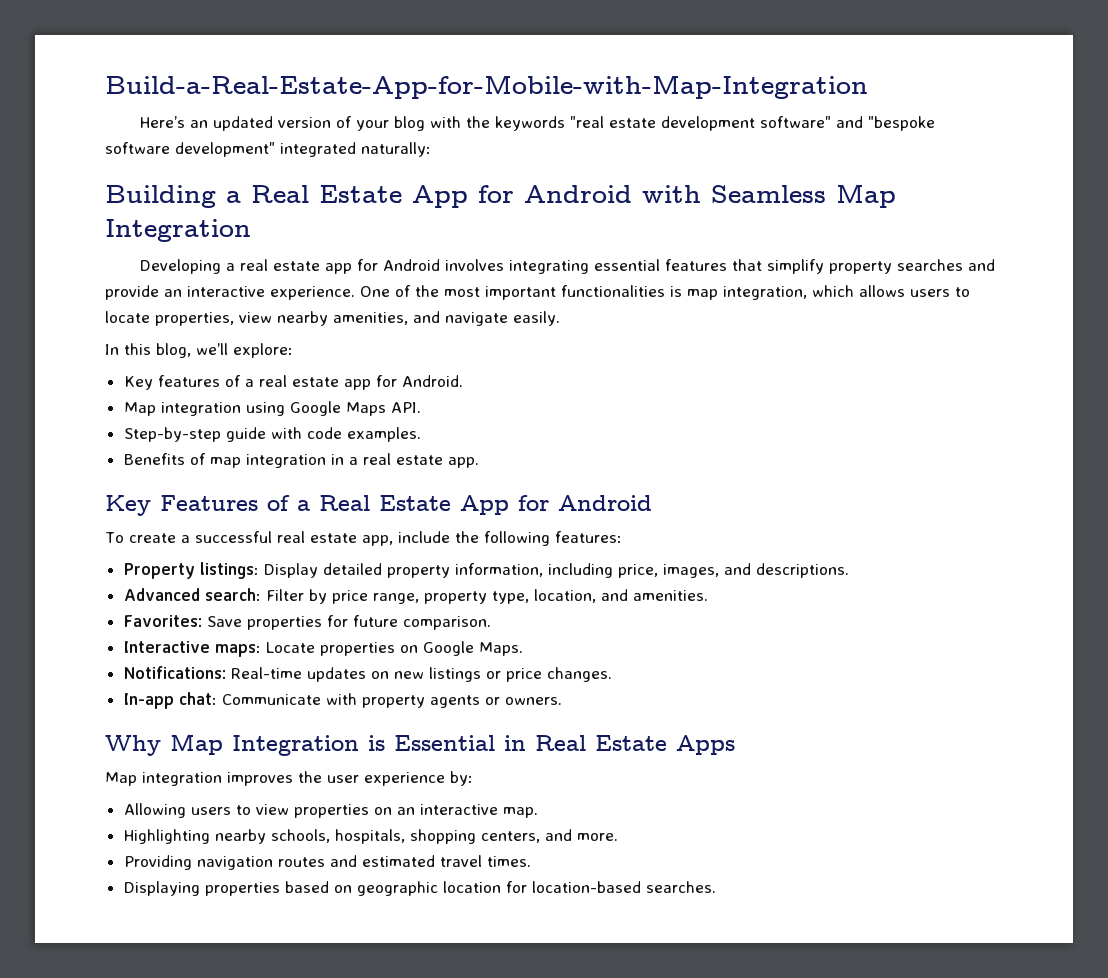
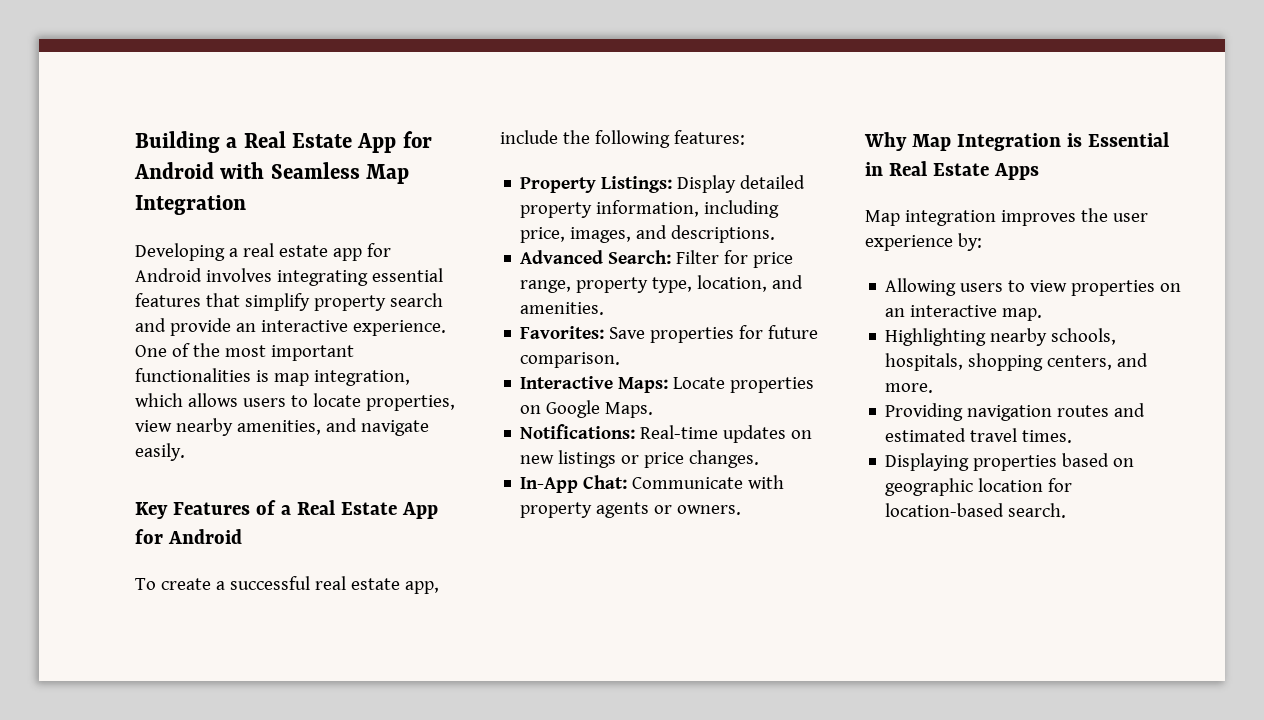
- Build-a-Real-Estate-App-for-Mobile-with-Map-Integration
- Here’s an updated version of your blog with the keywords "real estate development software" and "bespoke software development" integrated naturally:
- Developing a real estate app for Android involves integrating essential features that simplify property searches and provide an interactive experience.
+ Developing a real estate app for Android involves integrating essential features that simplify property search and provide an interactive experience.
- In this blog, we’ll explore:
- Key features of a real estate app for Android.
- Map integration using Google Maps API.
- Step-by-step guide with code examples.
- Benefits of map integration in a real estate app.
- Property listings: Display detailed property information, including price, images, and descriptions.
+ Property Listings: Display detailed property information, including price, images, and descriptions.
- Advanced search: Filter by price range, property type, location, and amenities.
+ Advanced Search: Filter for price range, property type, location, and amenities.
- Interactive maps: Locate properties on Google Maps.
+ Interactive Maps: Locate properties on Google Maps.
- In-app chat: Communicate with property agents or owners.
+ In-App Chat: Communicate with property agents or owners.
- Displaying properties based on geographic location for location-based searches.
+ Displaying properties based on geographic location for location-based search.

